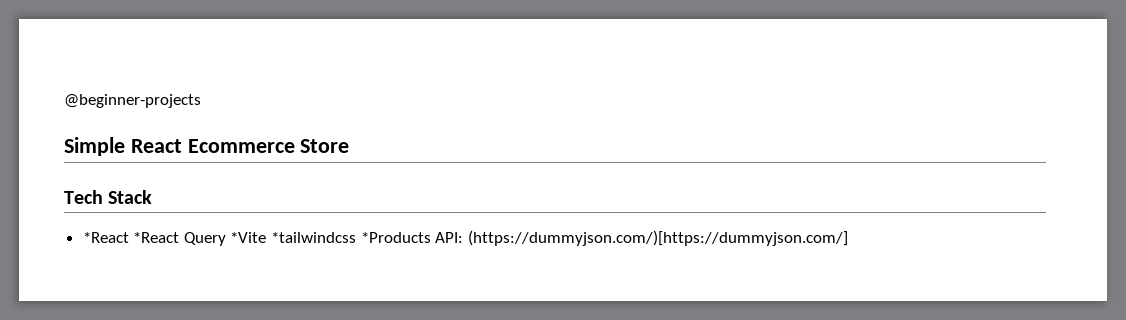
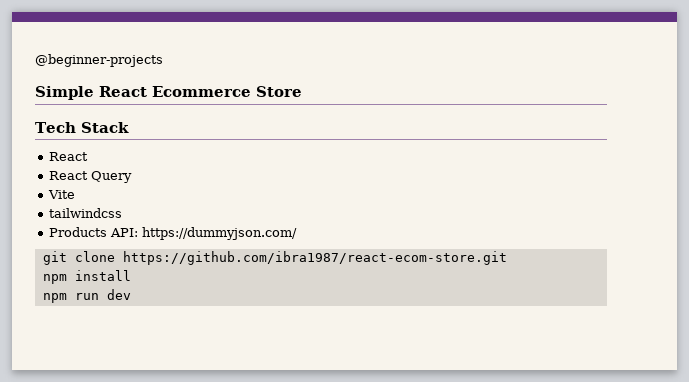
  Tech Stack
- *React *React Query *Vite *tailwindcss *Products API: (https://dummyjson.com/)[https://dummyjson.com/]
+ React
+ React Query
+ Vite
+ tailwindcss
+ Products API: https://dummyjson.com/
+ git clone https://github.com/ibra1987/react-ecom-store.git
+ npm install
+ npm run dev

